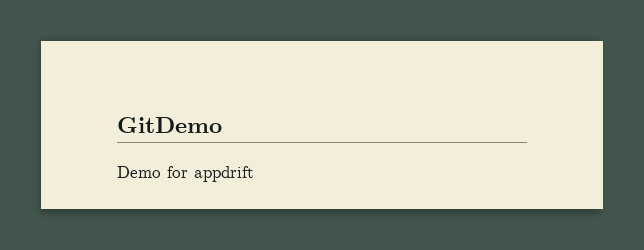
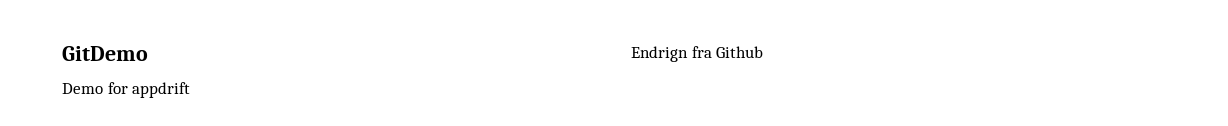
+ Endrign fra Github

